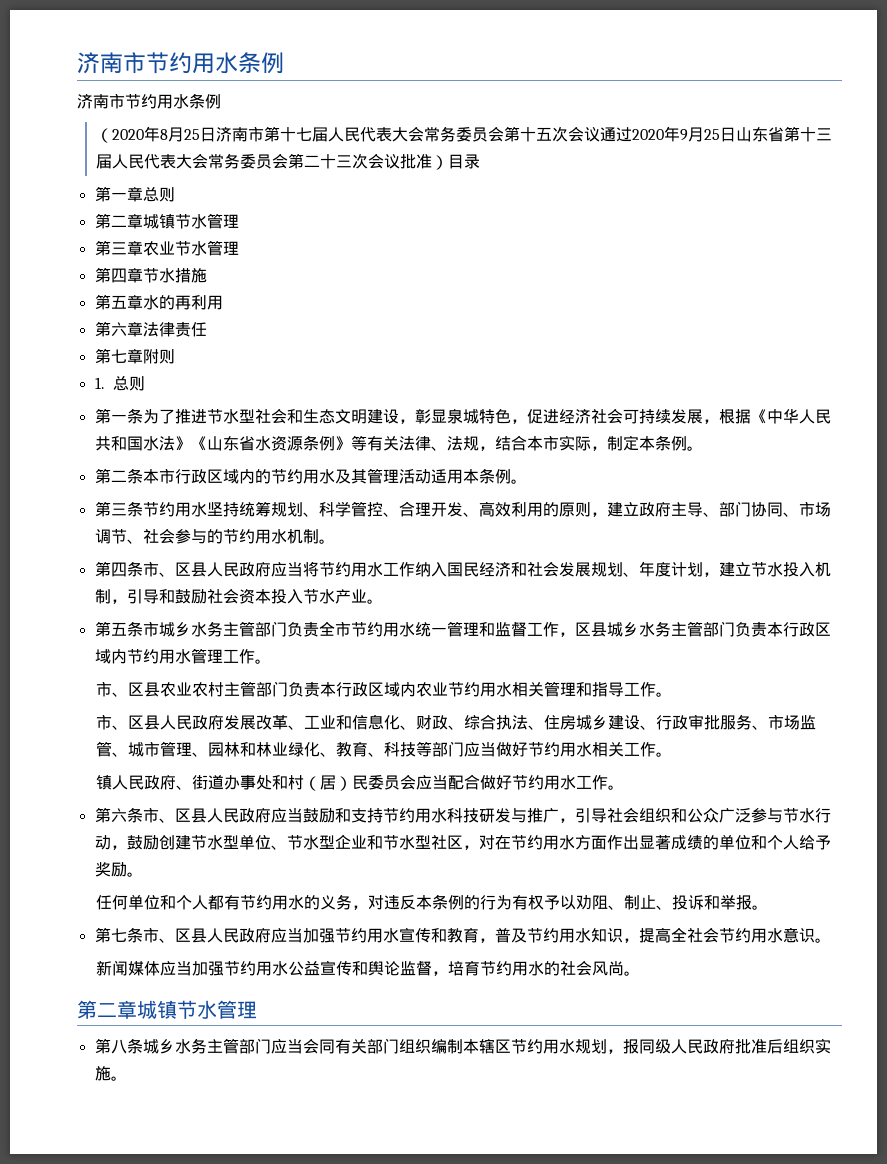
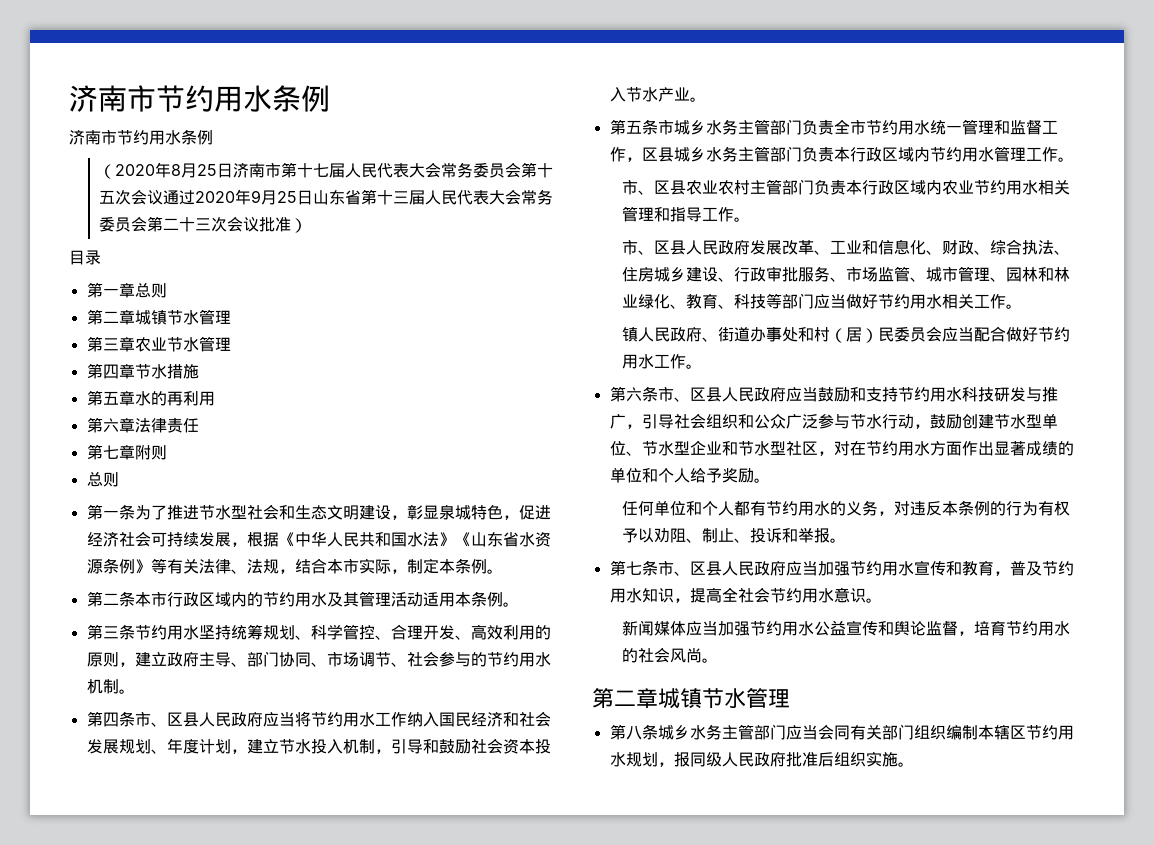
- （2020年8月25日济南市第十七届人民代表大会常务委员会第十五次会议通过2020年9月25日山东省第十三届人民代表大会常务委员会第二十三次会议批准）目录
+ （2020年8月25日济南市第十七届人民代表大会常务委员会第十五次会议通过2020年9月25日山东省第十三届人民代表大会常务委员会第二十三次会议批准）
+ 目录
  第七章附则
- 1.总则
+ 总则

